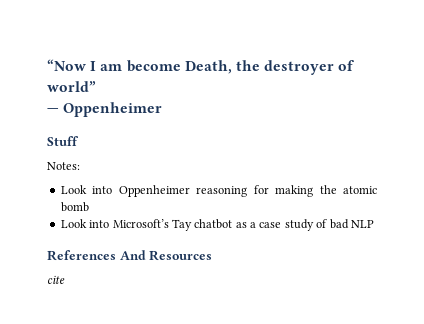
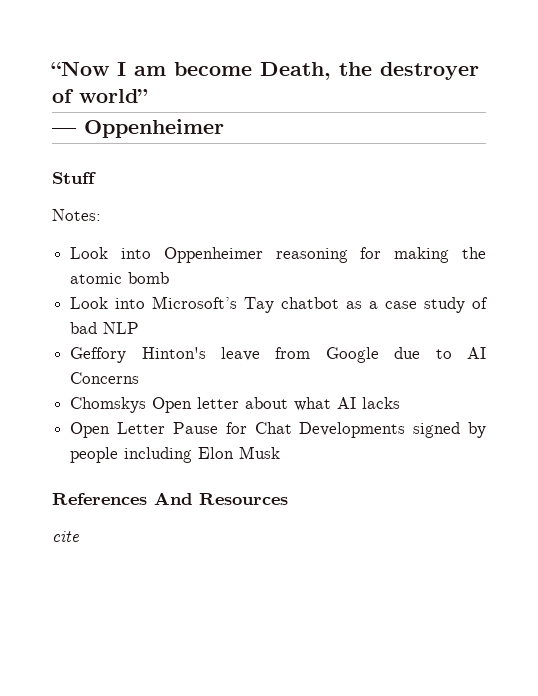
+ Geffory Hinton's leave from Google due to AI Concerns
+ Chomskys Open letter about what AI lacks
+ Open Letter Pause for Chat Developments signed by people including Elon Musk

